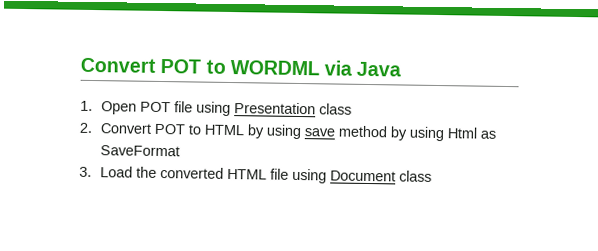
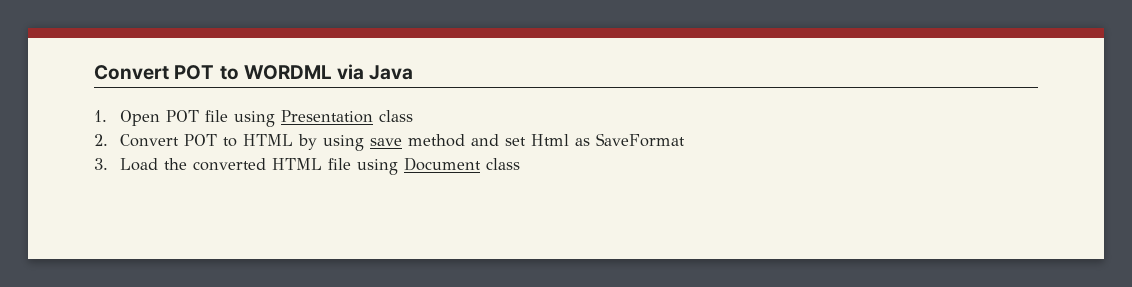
- 2. Convert POT to HTML by using save method by using Html as SaveFormat
+ 2. Convert POT to HTML by using save method and set Html as SaveFormat

